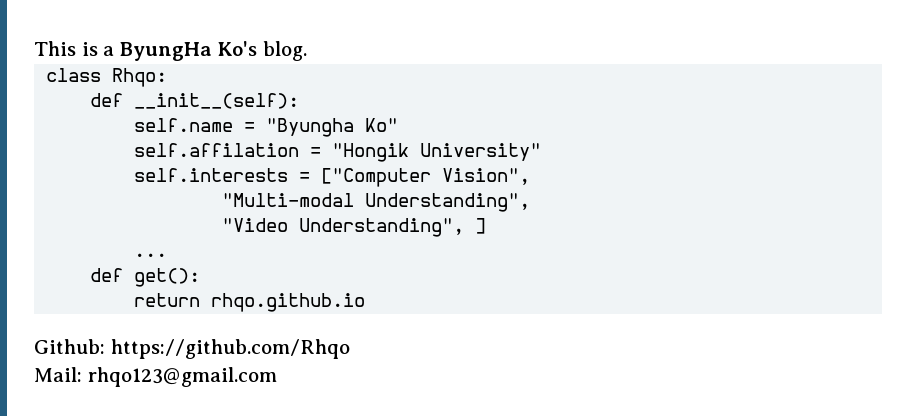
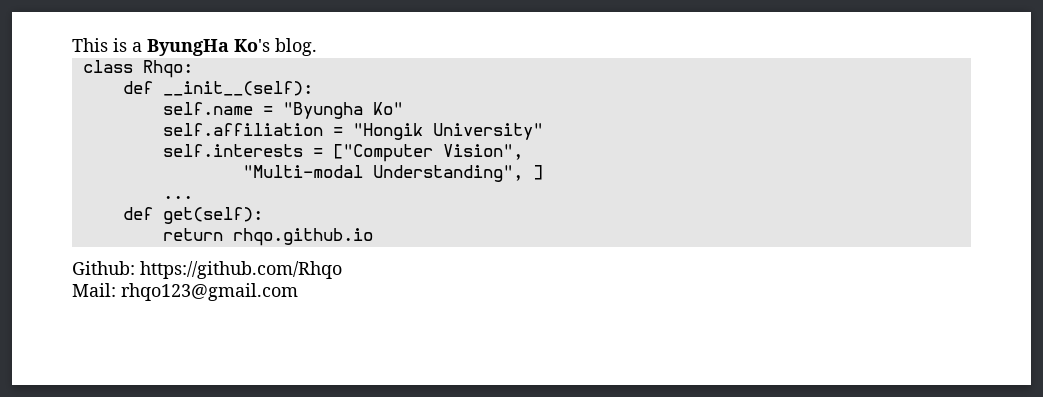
- self.affilation = "Hongik University"
+ self.affiliation = "Hongik University"
- "Multi-modal Understanding",
- "Video Understanding", ]
+ "Multi-modal Understanding", ]
- def get():
+ def get(self):

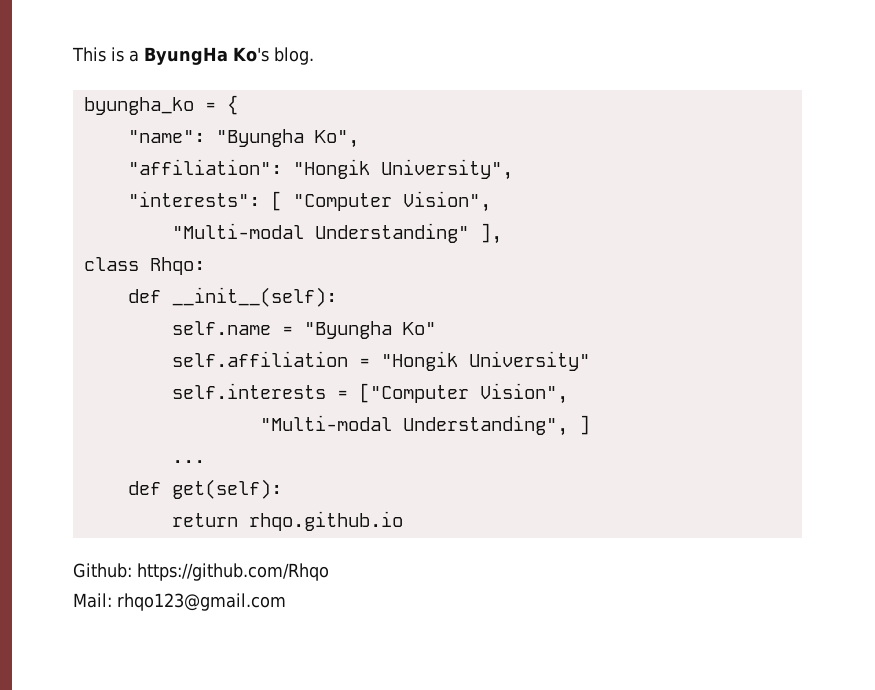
+ byungha_ko = {
+ "name": "Byungha Ko",
+ "affiliation": "Hongik University",
+ "interests": [ "Computer Vision",
+ "Multi-modal Understanding" ],

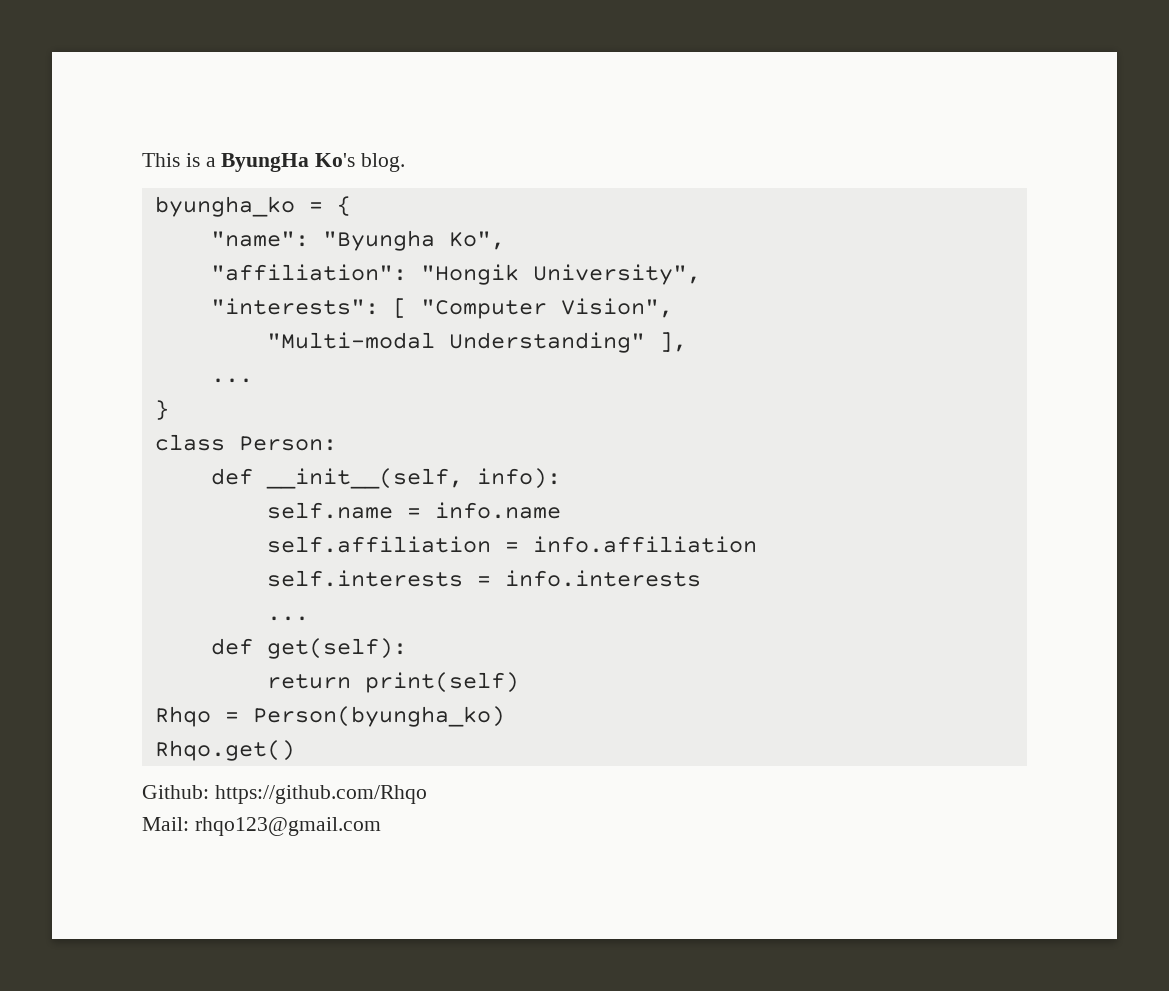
  "Multi-modal Understanding" ],
+ ...
+ }
- class Rhqo:
- def __init__(self):
+ class Person:
+ def __init__(self, info):
- self.name = "Byungha Ko"
+ self.name = info.name
- self.affiliation = "Hongik University"
+ self.affiliation = info.affiliation
- self.interests = ["Computer Vision",
- "Multi-modal Understanding", ]
+ self.interests = info.interests
- return rhqo.github.io
+ return print(self)
+ Rhqo = Person(byungha_ko)
+ Rhqo.get()

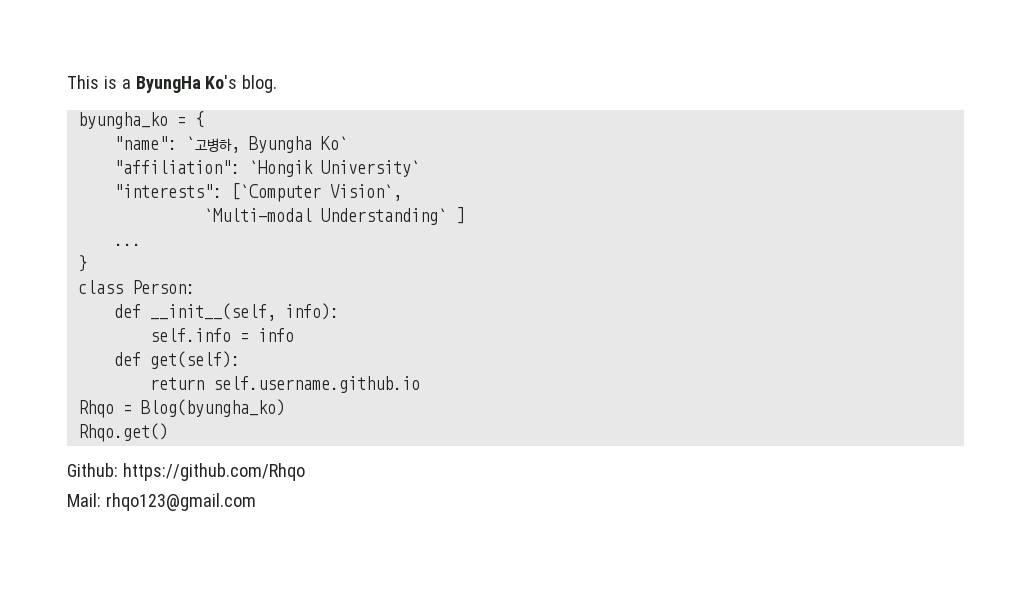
- "name": "Byungha Ko",
+ "name": `고병하, Byungha Ko`
- "affiliation": "Hongik University",
+ "affiliation": `Hongik University`
- "interests": [ "Computer Vision",
- "Multi-modal Understanding" ],
+ "interests": [`Computer Vision`,
+ `Multi-modal Understanding` ]
- self.name = info.name
- self.affiliation = info.affiliation
- self.interests = info.interests
- ...
+ self.info = info
- return print(self)
+ return self.username.github.io
- Rhqo = Person(byungha_ko)
+ Rhqo = Blog(byungha_ko)

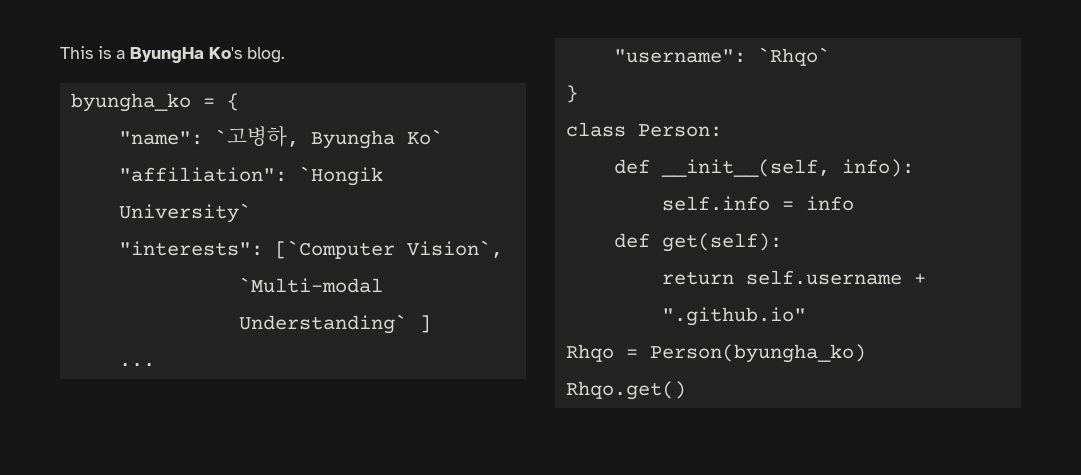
+ "username": `Rhqo`
- return self.username.github.io
+ return self.username + ".github.io"
- Rhqo = Blog(byungha_ko)
+ Rhqo = Person(byungha_ko)
- Github: https://github.com/Rhqo
- Mail: rhqo123@gmail.com

